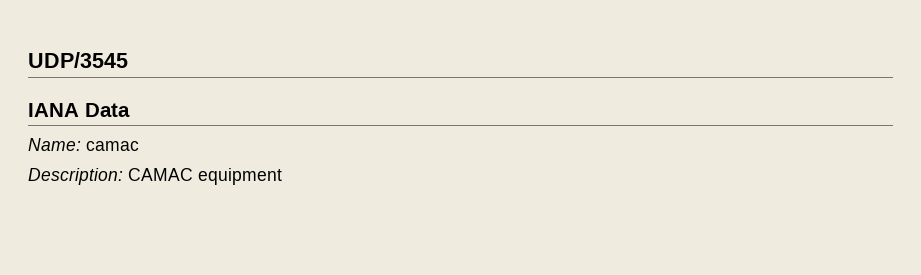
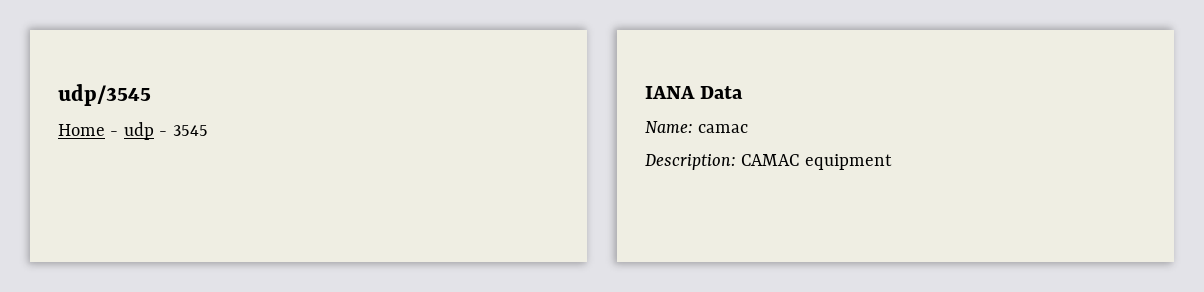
- UDP/3545
+ udp/3545
+ Home - udp - 3545

